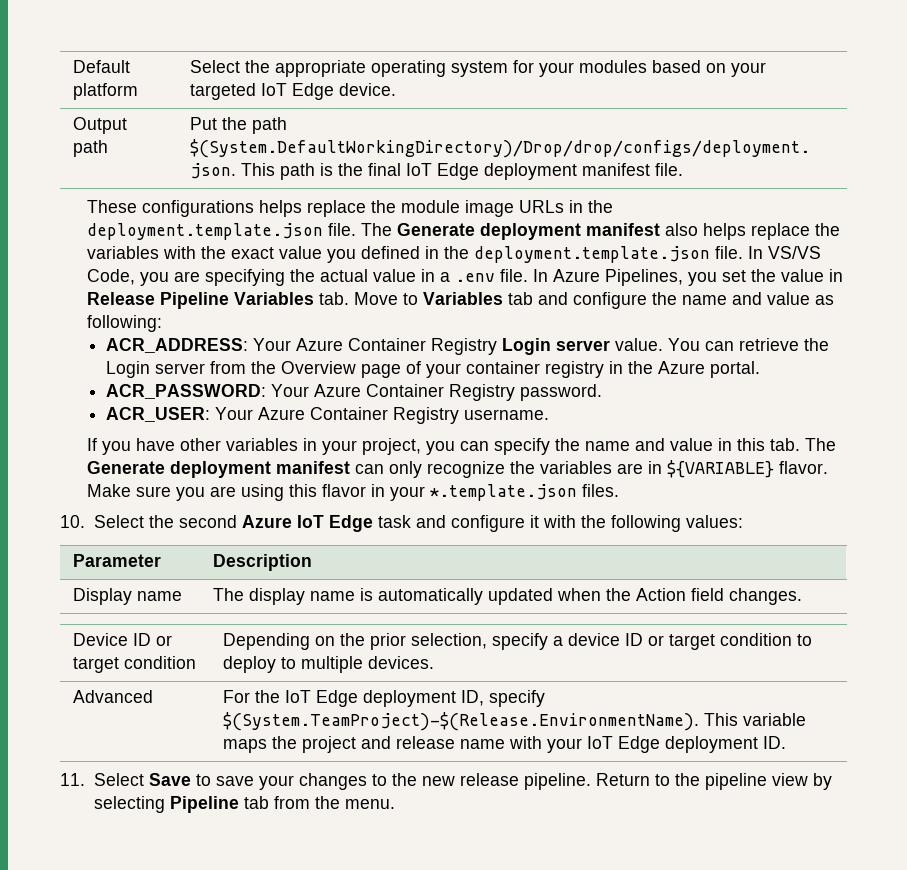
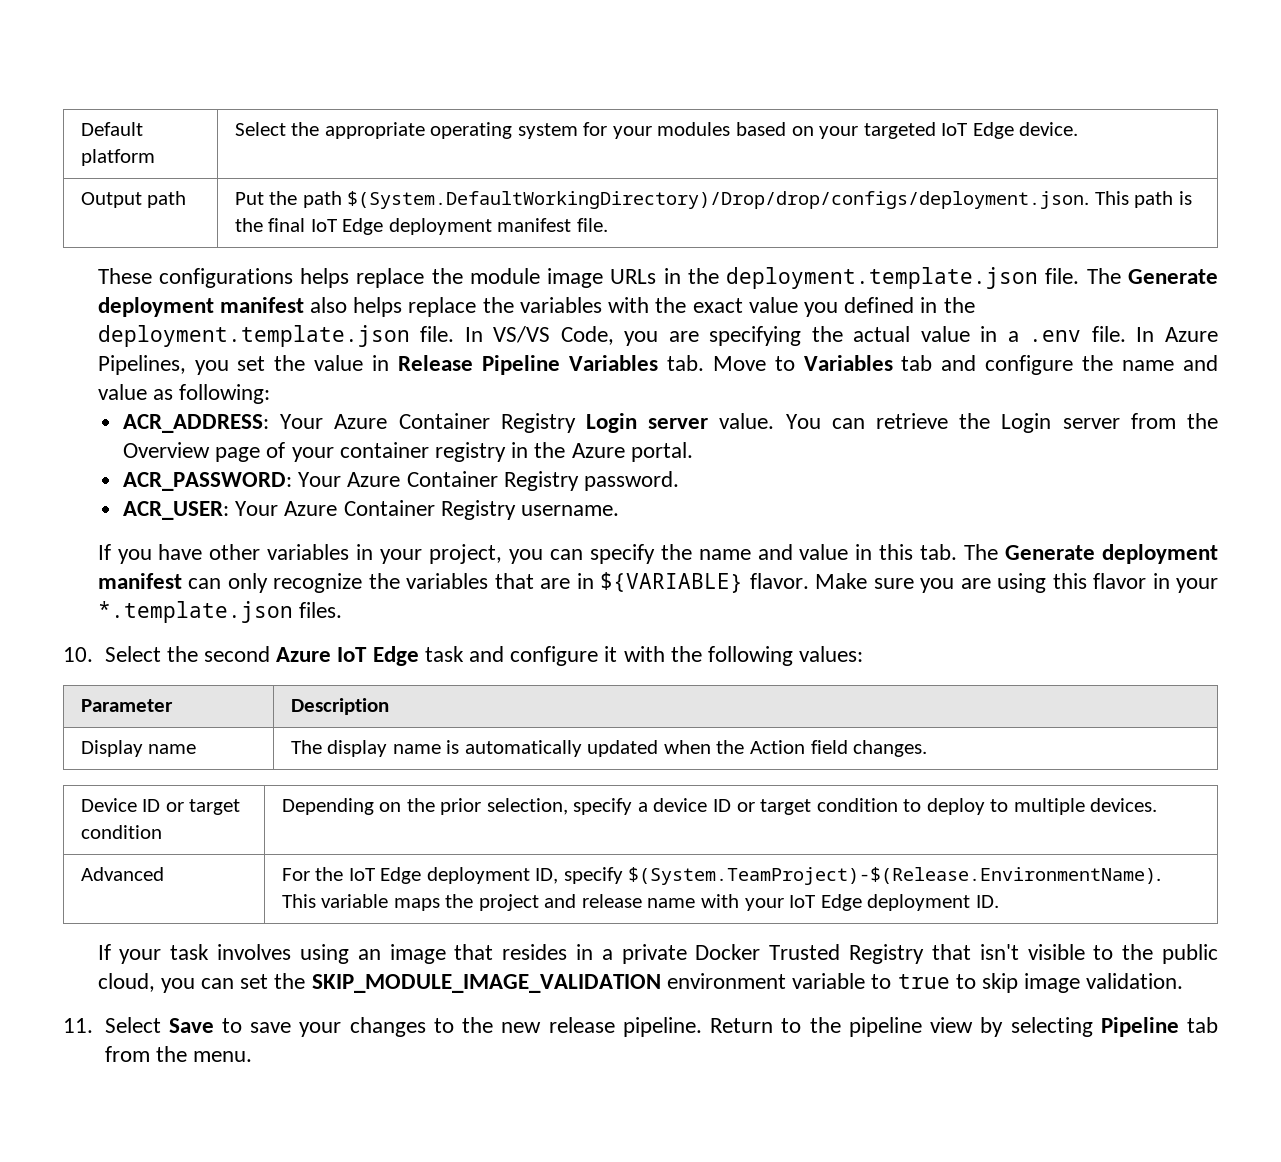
- If you have other variables in your project, you can specify the name and value in this tab. The Generate deployment manifest can only recognize the variables are in ${VARIABLE} flavor.
+ If you have other variables in your project, you can specify the name and value in this tab. The Generate deployment manifest can only recognize the variables that are in ${VARIABLE} flavor.
+ If your task involves using an image that resides in a private Docker Trusted Registry that isn't visible to the public cloud, you can set the SKIP_MODULE_IMAGE_VALIDATION environment variable to true to skip image validation.

